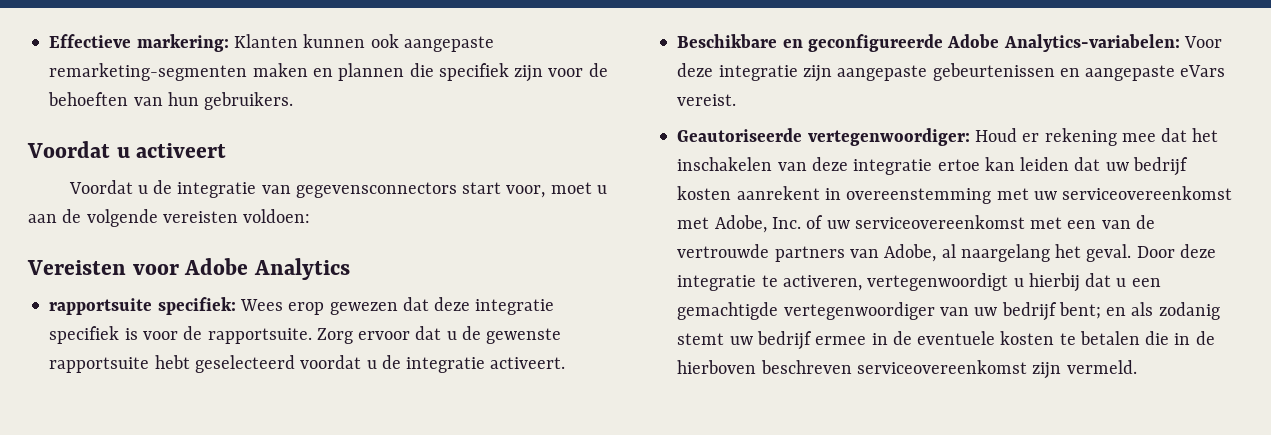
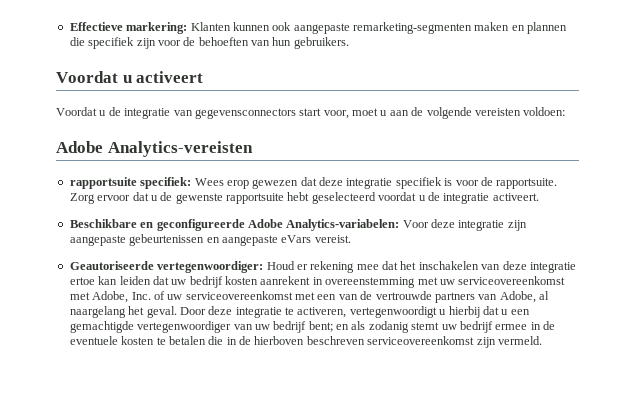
- Vereisten voor Adobe Analytics
+ Adobe Analytics-vereisten

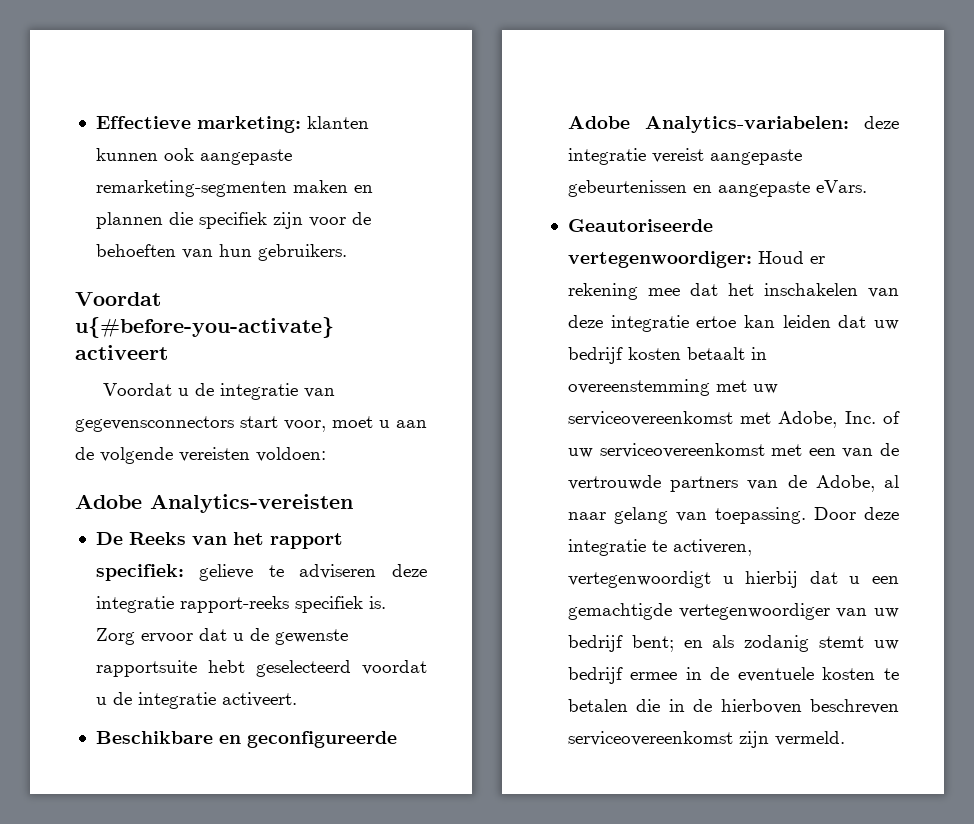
- Effectieve markering: Klanten kunnen ook aangepaste remarketing-segmenten maken en plannen die specifiek zijn voor de behoeften van hun gebruikers.
+ Effectieve marketing: klanten kunnen ook aangepaste remarketing-segmenten maken en plannen die specifiek zijn voor de behoeften van hun gebruikers.
- Voordat u activeert
+ Voordat u{#before-you-activate} activeert
- rapportsuite specifiek: Wees erop gewezen dat deze integratie specifiek is voor de rapportsuite.
+ De Reeks van het rapport specifiek: gelieve te adviseren deze integratie rapport-reeks specifiek is.
- Beschikbare en geconfigureerde Adobe Analytics-variabelen: Voor deze integratie zijn aangepaste gebeurtenissen en aangepaste eVars vereist.
+ Beschikbare en geconfigureerde Adobe Analytics-variabelen: deze integratie vereist aangepaste gebeurtenissen en aangepaste eVars.
- Geautoriseerde vertegenwoordiger: Houd er rekening mee dat het inschakelen van deze integratie ertoe kan leiden dat uw bedrijf kosten aanrekent in overeenstemming met uw serviceovereenkomst met Adobe, Inc. of uw serviceovereenkomst met een van de vertrouwde partners van Adobe, al naargelang het geval.
+ Geautoriseerde vertegenwoordiger: Houd er rekening mee dat het inschakelen van deze integratie ertoe kan leiden dat uw bedrijf kosten betaalt in overeenstemming met uw serviceovereenkomst met Adobe, Inc. of uw serviceovereenkomst met een van de vertrouwde partners van de Adobe, al naar gelang van toepassing.

